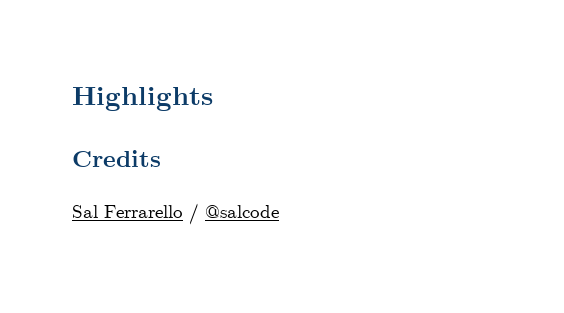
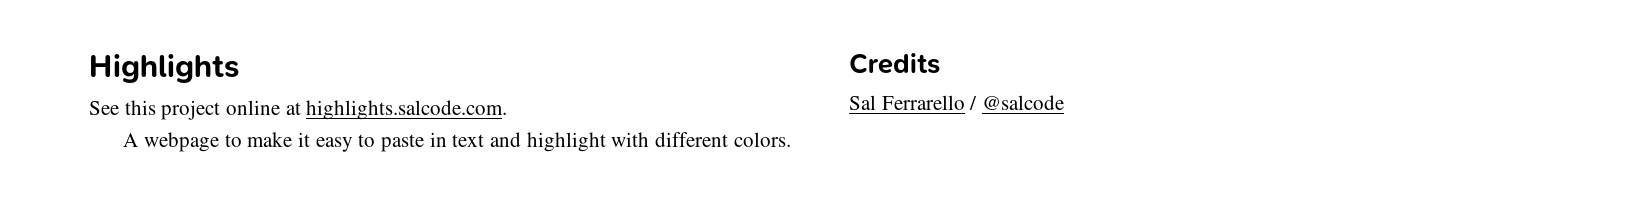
+ See this project online at highlights.salcode.com.
+ A webpage to make it easy to paste in text and highlight with different colors.

